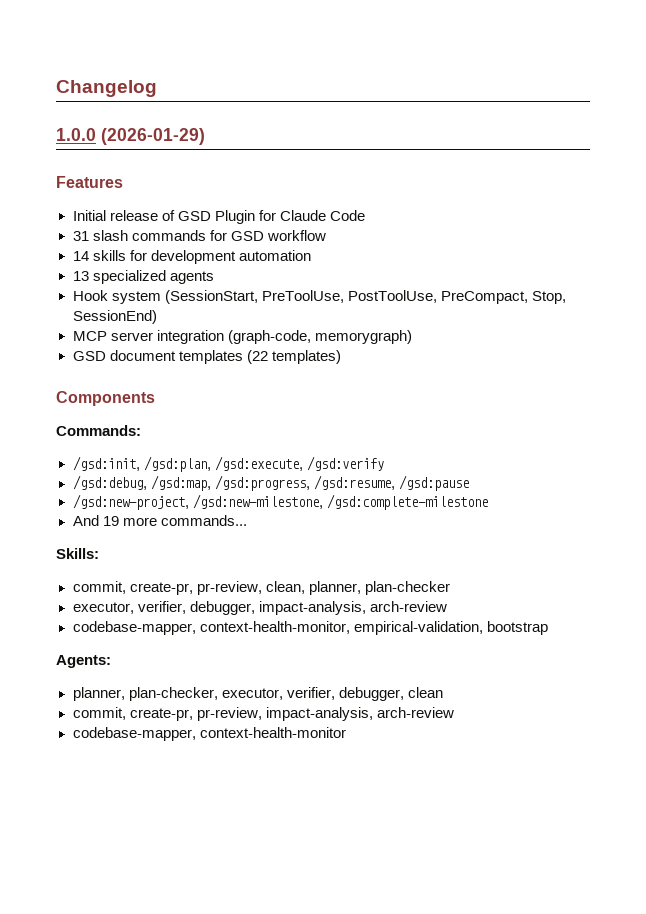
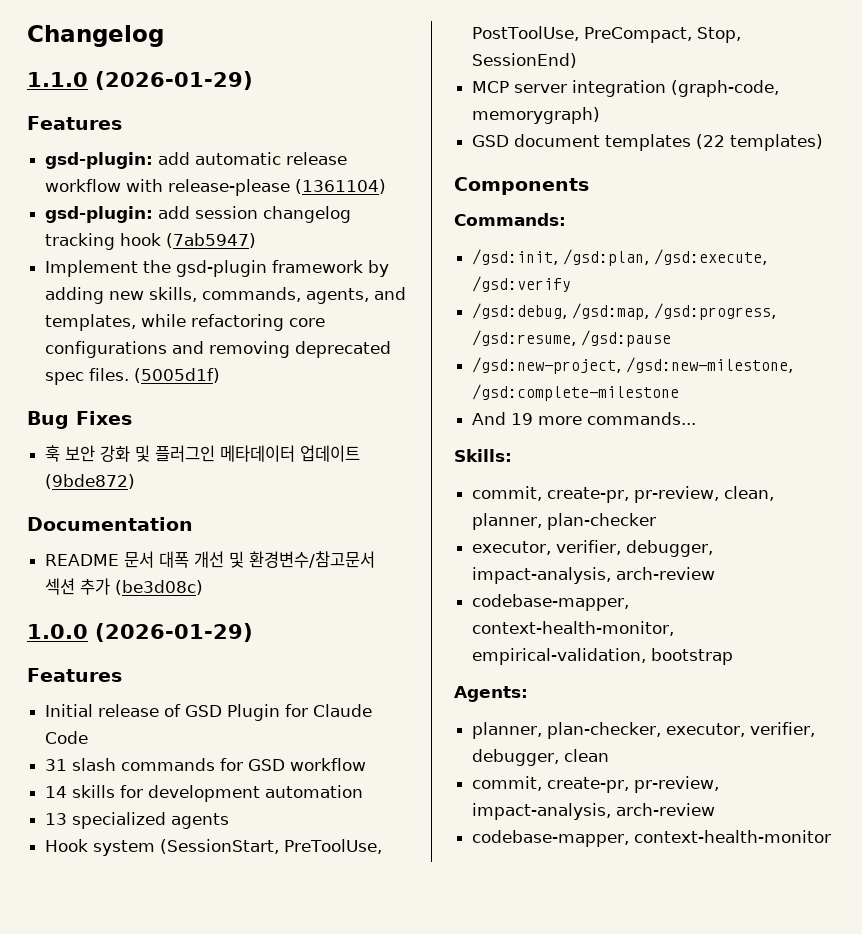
+ 1.1.0 (2026-01-29)
+ Features
+ gsd-plugin: add automatic release workflow with release-please (1361104)
+ gsd-plugin: add session changelog tracking hook (7ab5947)
+ Implement the gsd-plugin framework by adding new skills, commands, agents, and templates, while refactoring core configurations and removing deprecated spec files. (5005d1f)
+ Bug Fixes
+ 훅 보안 강화 및 플러그인 메타데이터 업데이트 (9bde872)
+ Documentation
+ README 문서 대폭 개선 및 환경변수/참고문서 섹션 추가 (be3d08c)

